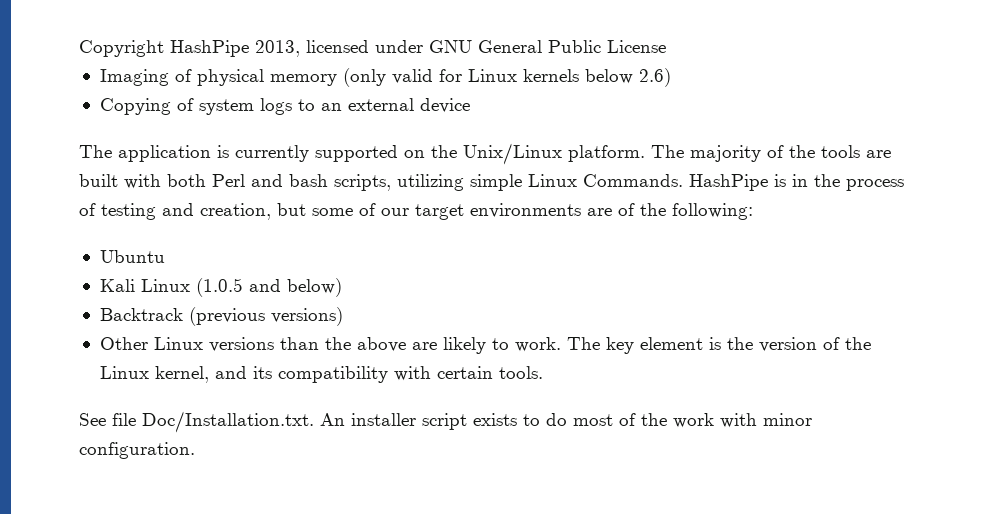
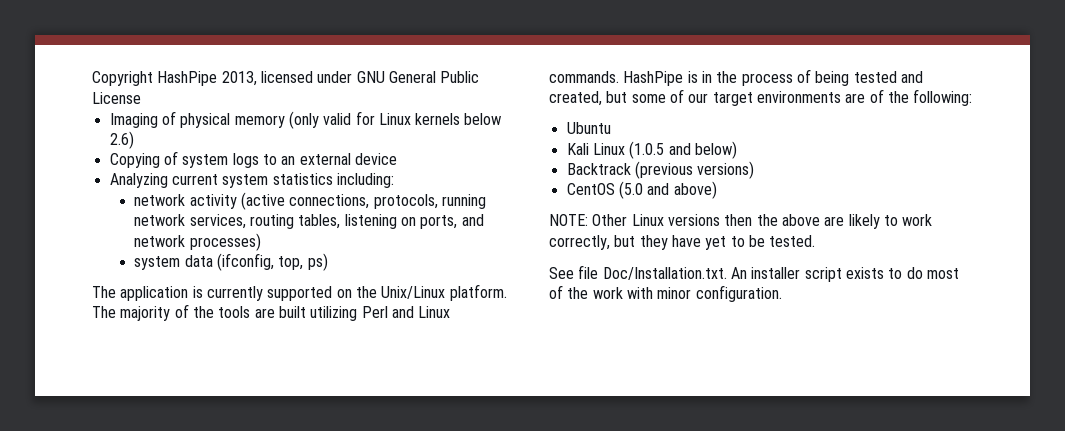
+ Analyzing current system statistics including:
+ network activity (active connections, protocols, running network services, routing tables, listening on ports, and network processes)
+ system data (ifconfig, top, ps)
- The majority of the tools are built with both Perl and bash scripts, utilizing simple Linux Commands.
+ The majority of the tools are built utilizing Perl and Linux commands.
- HashPipe is in the process of testing and creation, but some of our target environments are of the following:
+ HashPipe is in the process of being tested and created, but some of our target environments are of the following:
- Other Linux versions than the above are likely to work. The key element is the version of the Linux kernel, and its compatibility with certain tools.
+ CentOS (5.0 and above)
+ NOTE: Other Linux versions then the above are likely to work correctly, but they have yet to be tested.

